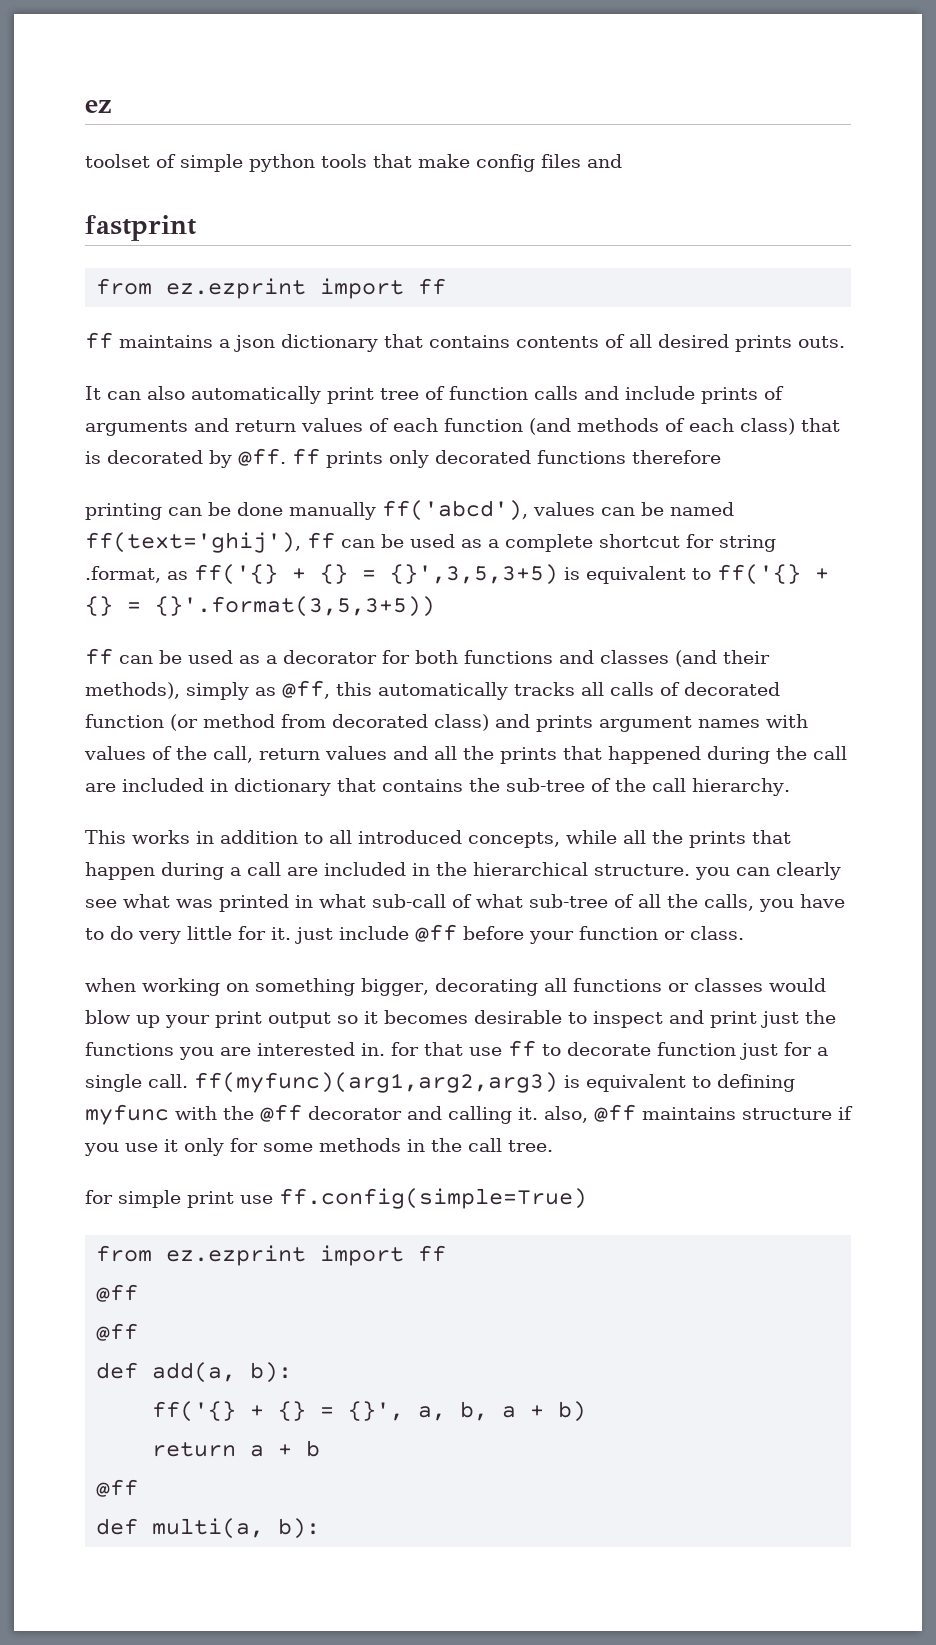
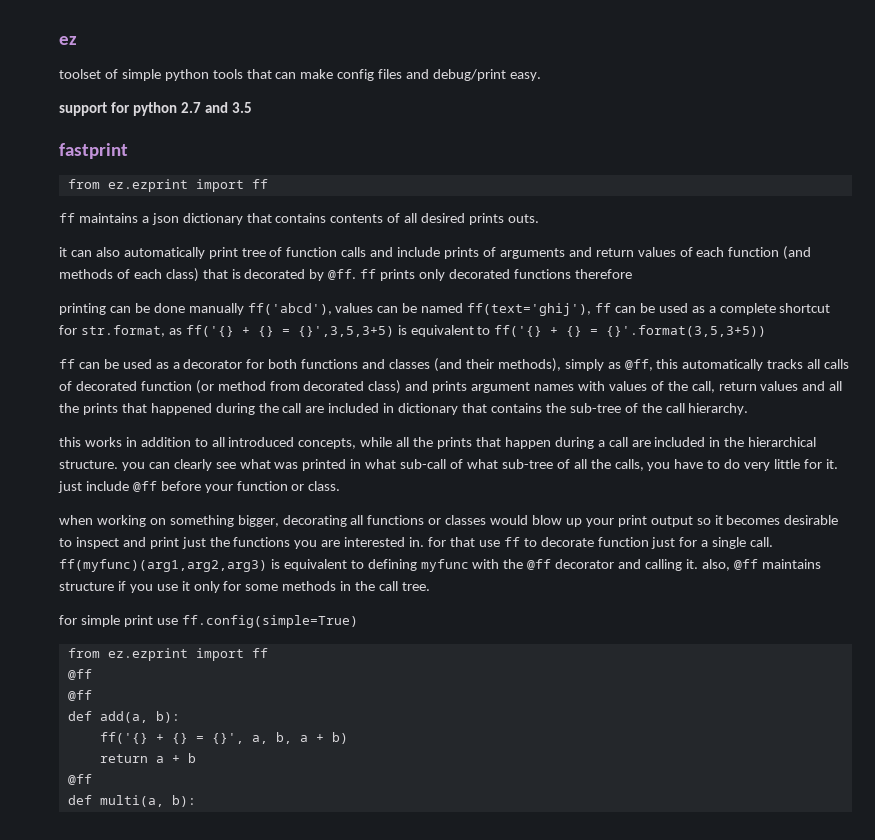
- toolset of simple python tools that make config files and
+ toolset of simple python tools that can make config files and debug/print easy.
+ support for python 2.7 and 3.5
- It can also automatically print tree of function calls and include prints of arguments and return values of each function (and methods of each class) that is decorated by @ff. ff prints only decorated functions therefore
+ it can also automatically print tree of function calls and include prints of arguments and return values of each function (and methods of each class) that is decorated by @ff. ff prints only decorated functions therefore
- printing can be done manually ff('abcd'), values can be named ff(text='ghij'), ff can be used as a complete shortcut for string .format, as ff('{} + {} = {}',3,5,3+5) is equivalent to ff('{} + {} = {}'.format(3,5,3+5))
+ printing can be done manually ff('abcd'), values can be named ff(text='ghij'), ff can be used as a complete shortcut for str.format, as ff('{} + {} = {}',3,5,3+5) is equivalent to ff('{} + {} = {}'.format(3,5,3+5))
- This works in addition to all introduced concepts, while all the prints that happen during a call are included in the hierarchical structure. you can clearly see what was printed in what sub-call of what sub-tree of all the calls, you have to do very little for it. just include @ff before your function or class.
+ this works in addition to all introduced concepts, while all the prints that happen during a call are included in the hierarchical structure. you can clearly see what was printed in what sub-call of what sub-tree of all the calls, you have to do very little for it. just include @ff before your function or class.

